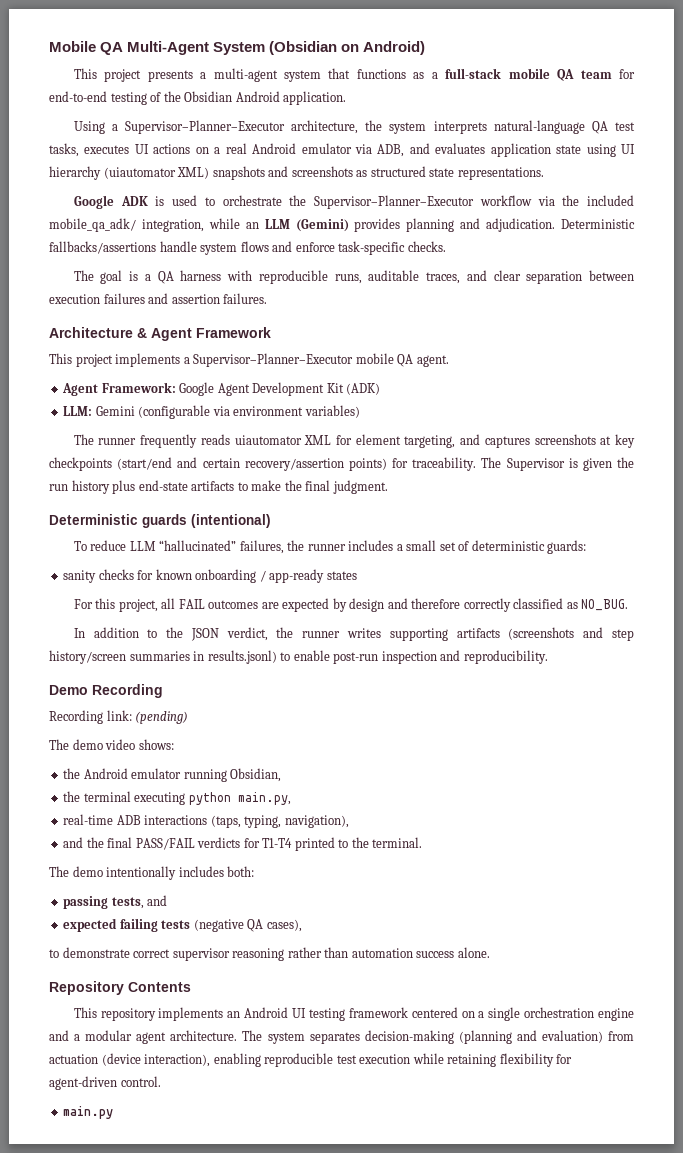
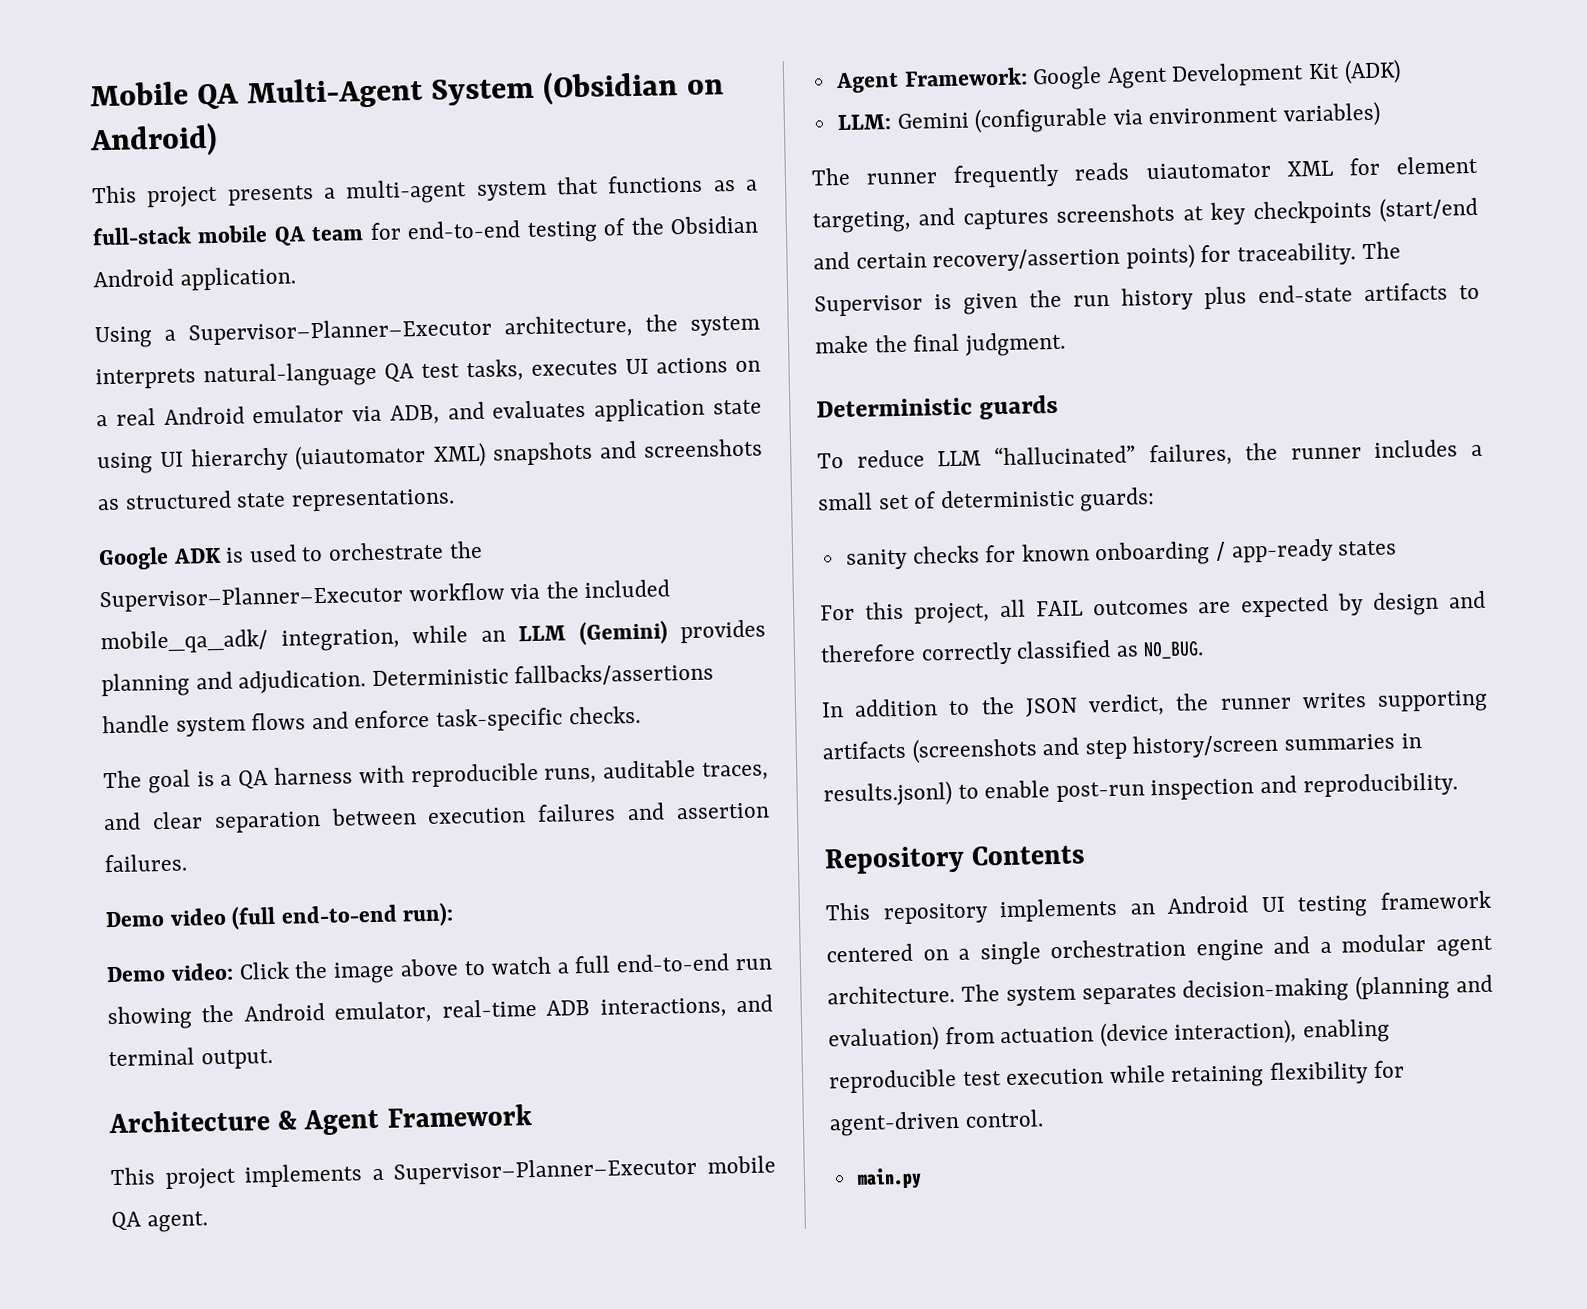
+ Demo video (full end-to-end run):
+ Demo video: Click the image above to watch a full end-to-end run showing the Android emulator, real-time ADB interactions, and terminal output.
- Deterministic guards (intentional)
+ Deterministic guards
- Demo Recording
- Recording link: (pending)
- The demo video shows:
- the Android emulator running Obsidian,
- the terminal executing python main.py,
- real-time ADB interactions (taps, typing, navigation),
- and the final PASS/FAIL verdicts for T1-T4 printed to the terminal.
- The demo intentionally includes both:
- passing tests, and
- expected failing tests (negative QA cases),
- to demonstrate correct supervisor reasoning rather than automation success alone.

